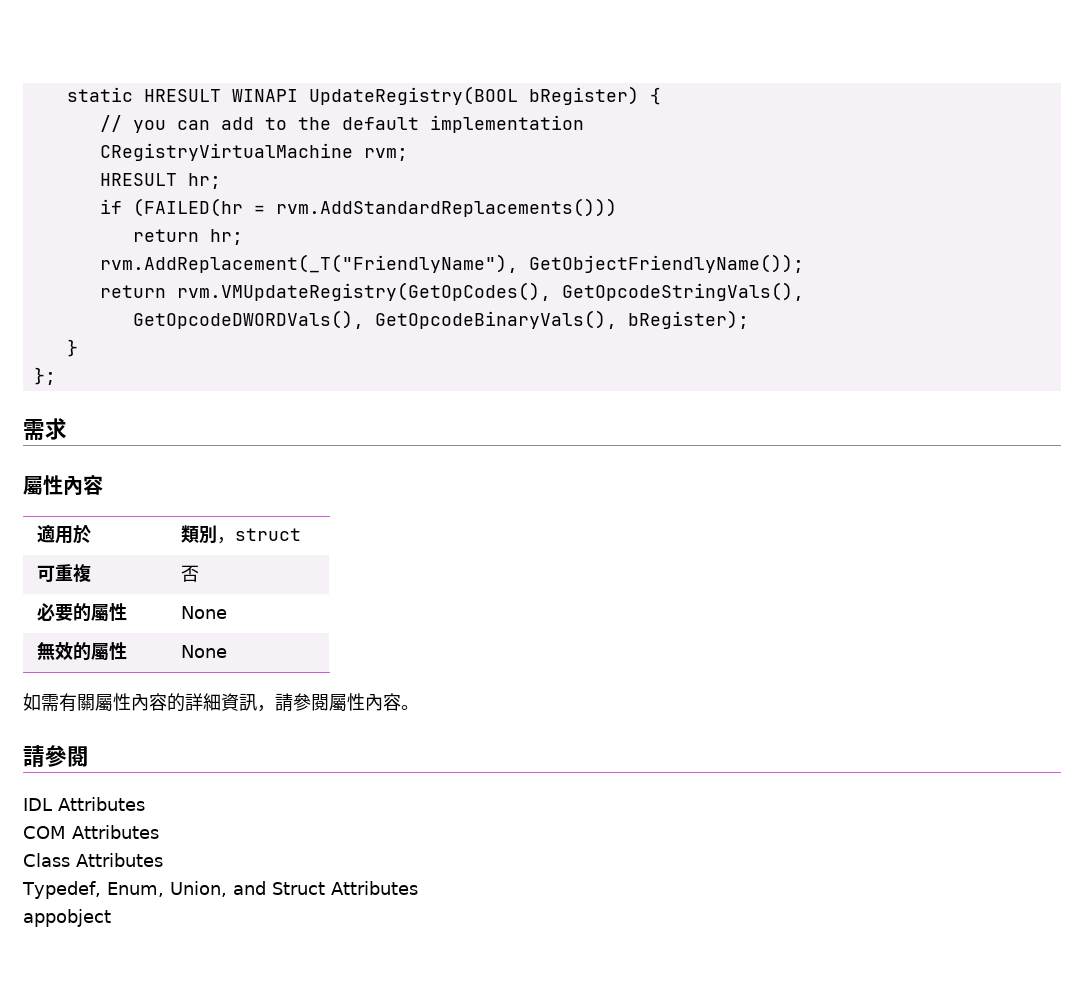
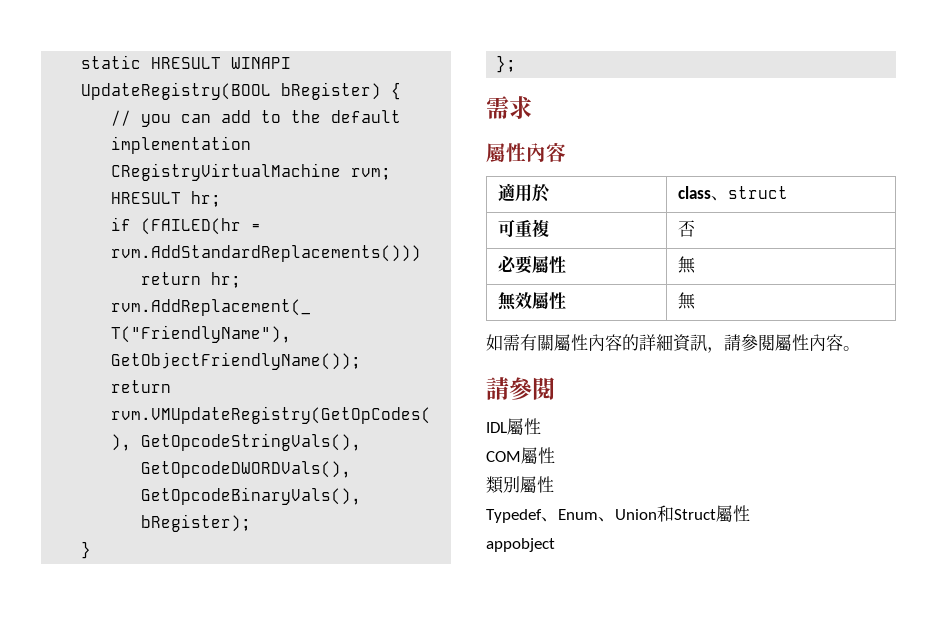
- 適用於 | 類別，struct
+ 適用於 | class、struct
- 必要的屬性 | None
+ 必要屬性 | 無
- 無效的屬性 | None
+ 無效屬性 | 無
- IDL Attributes
+ IDL屬性
- COM Attributes
- Class Attributes
- Typedef, Enum, Union, and Struct Attributes
+ COM屬性
+ 類別屬性
+ Typedef、Enum、Union和Struct屬性

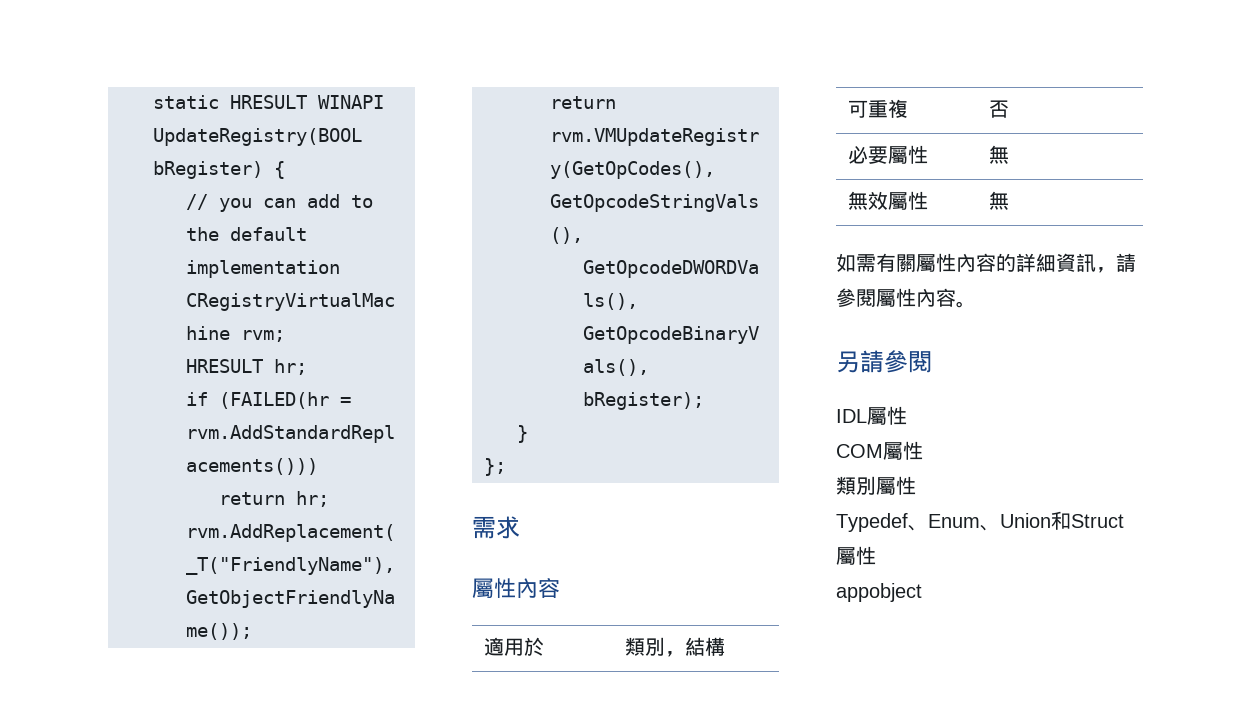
- 適用於 | class、struct
+ 適用於 | 類別，結構
  如需有關屬性內容的詳細資訊，請參閱屬性內容。
- 請參閱
+ 另請參閱

